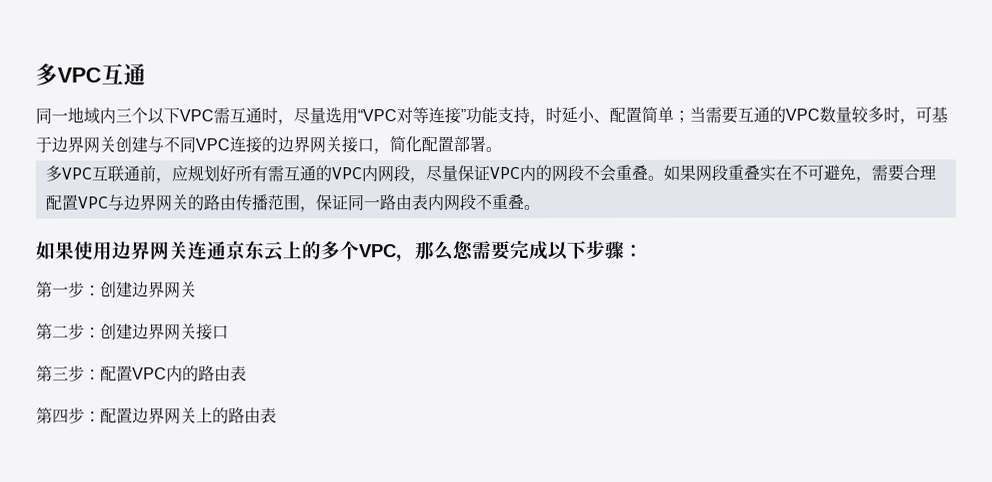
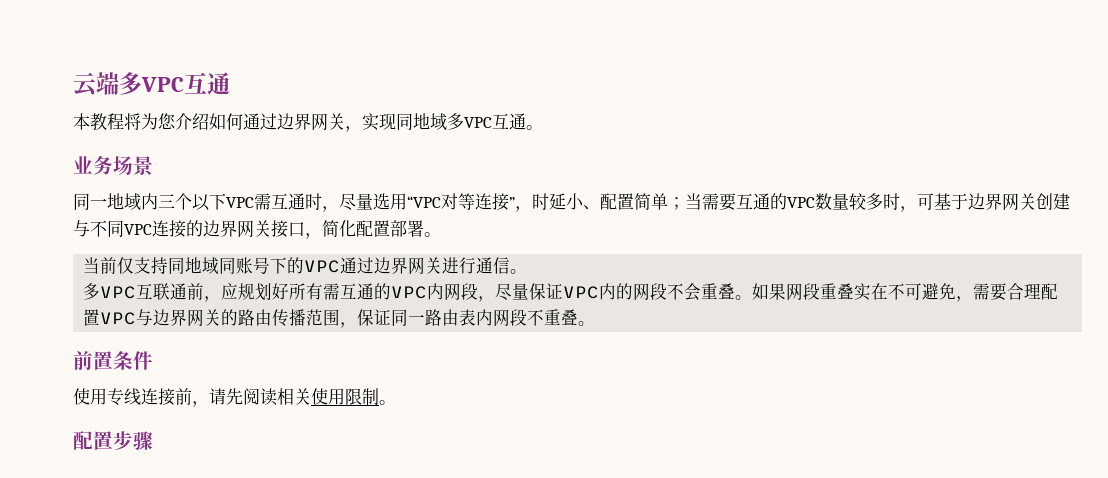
- 多VPC互通
+ 云端多VPC互通
+ 本教程将为您介绍如何通过边界网关，实现同地域多VPC互通。
+ 业务场景
- 同一地域内三个以下VPC需互通时，尽量选用“VPC对等连接”功能支持，时延小、配置简单；当需要互通的VPC数量较多时，可基于边界网关创建与不同VPC连接的边界网关接口，简化配置部署。
+ 同一地域内三个以下VPC需互通时，尽量选用“VPC对等连接”，时延小、配置简单；当需要互通的VPC数量较多时，可基于边界网关创建与不同VPC连接的边界网关接口，简化配置部署。
+ 当前仅支持同地域同账号下的VPC通过边界网关进行通信。
- 如果使用边界网关连通京东云上的多个VPC，那么您需要完成以下步骤：
- 第一步：创建边界网关
- 第二步：创建边界网关接口
- 第三步：配置VPC内的路由表
- 第四步：配置边界网关上的路由表
+ 前置条件
+ 使用专线连接前，请先阅读相关使用限制。
+ 配置步骤

